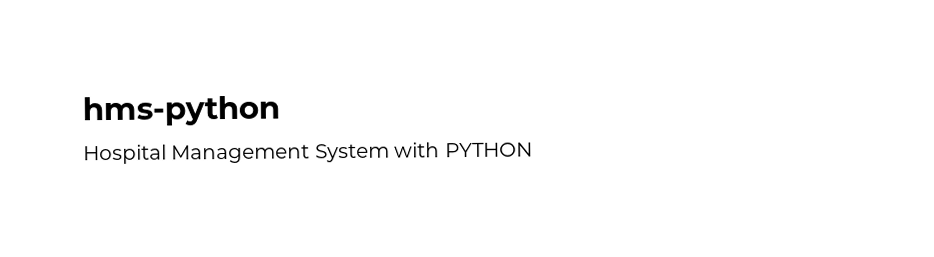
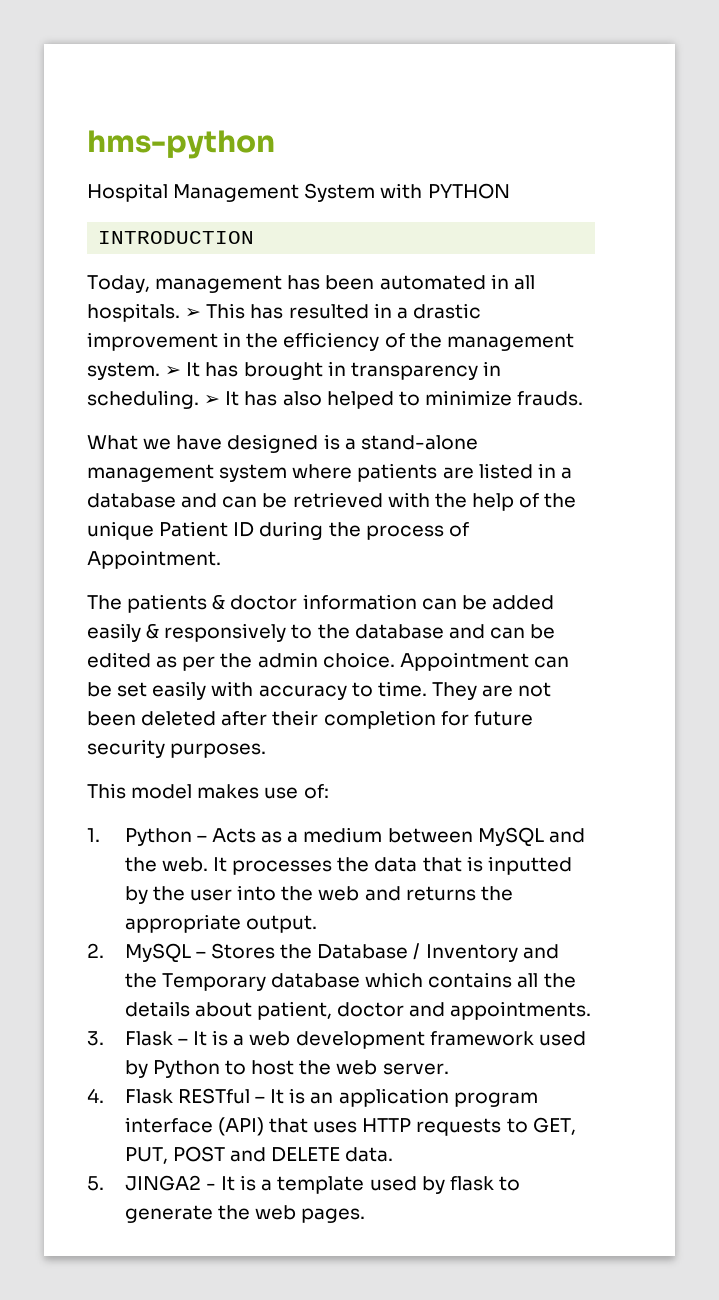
+ INTRODUCTION
+ Today, management has been automated in all hospitals. ➢ This has resulted in a drastic improvement in the efficiency of the management system. ➢ It has brought in transparency in scheduling. ➢ It has also helped to minimize frauds.
+ What we have designed is a stand-alone management system where patients are listed in a database and can be retrieved with the help of the unique Patient ID during the process of Appointment.
+ The patients & doctor information can be added easily & responsively to the database and can be edited as per the admin choice. Appointment can be set easily with accuracy to time. They are not been deleted after their completion for future security purposes.
+ This model makes use of:
+ 1. Python – Acts as a medium between MySQL and the web. It processes the data that is inputted by the user into the web and returns the appropriate output.
+ 2. MySQL – Stores the Database / Inventory and the Temporary database which contains all the details about patient, doctor and appointments.
+ 3. Flask – It is a web development framework used by Python to host the web server.
+ 4. Flask RESTful – It is an application program interface (API) that uses HTTP requests to GET, PUT, POST and DELETE data.
+ 5. JINGA2 - It is a template used by flask to generate the web pages.

